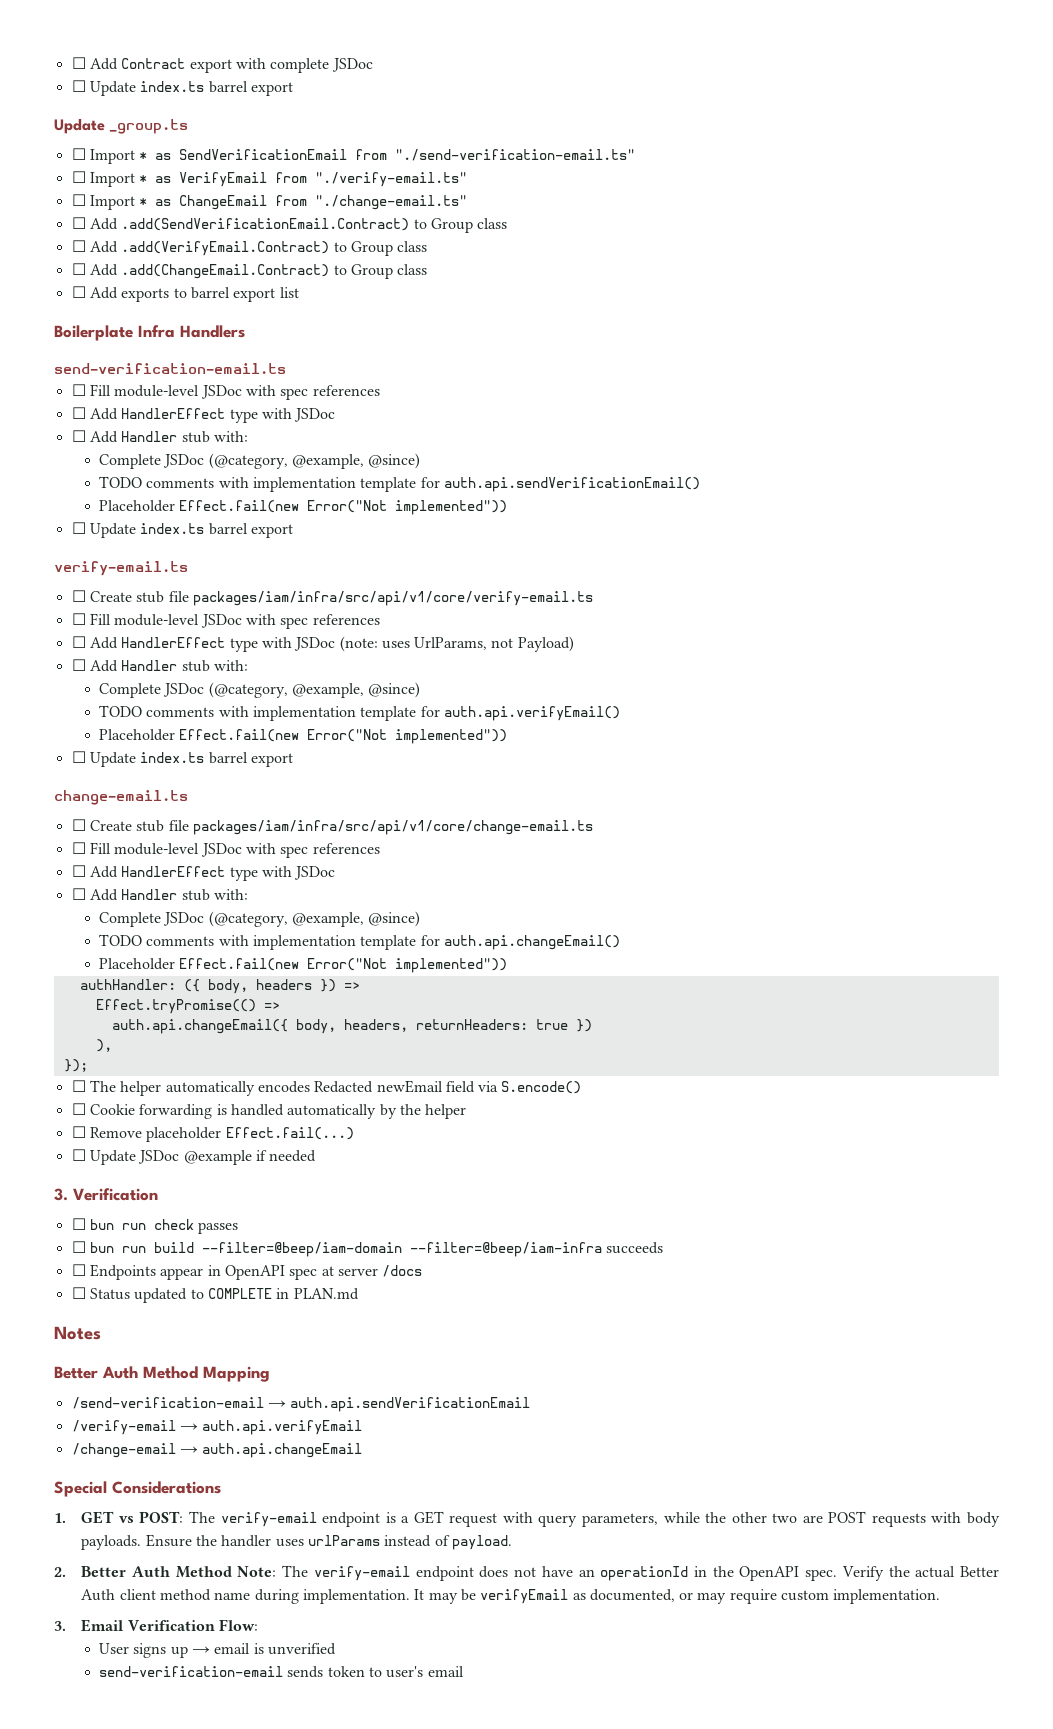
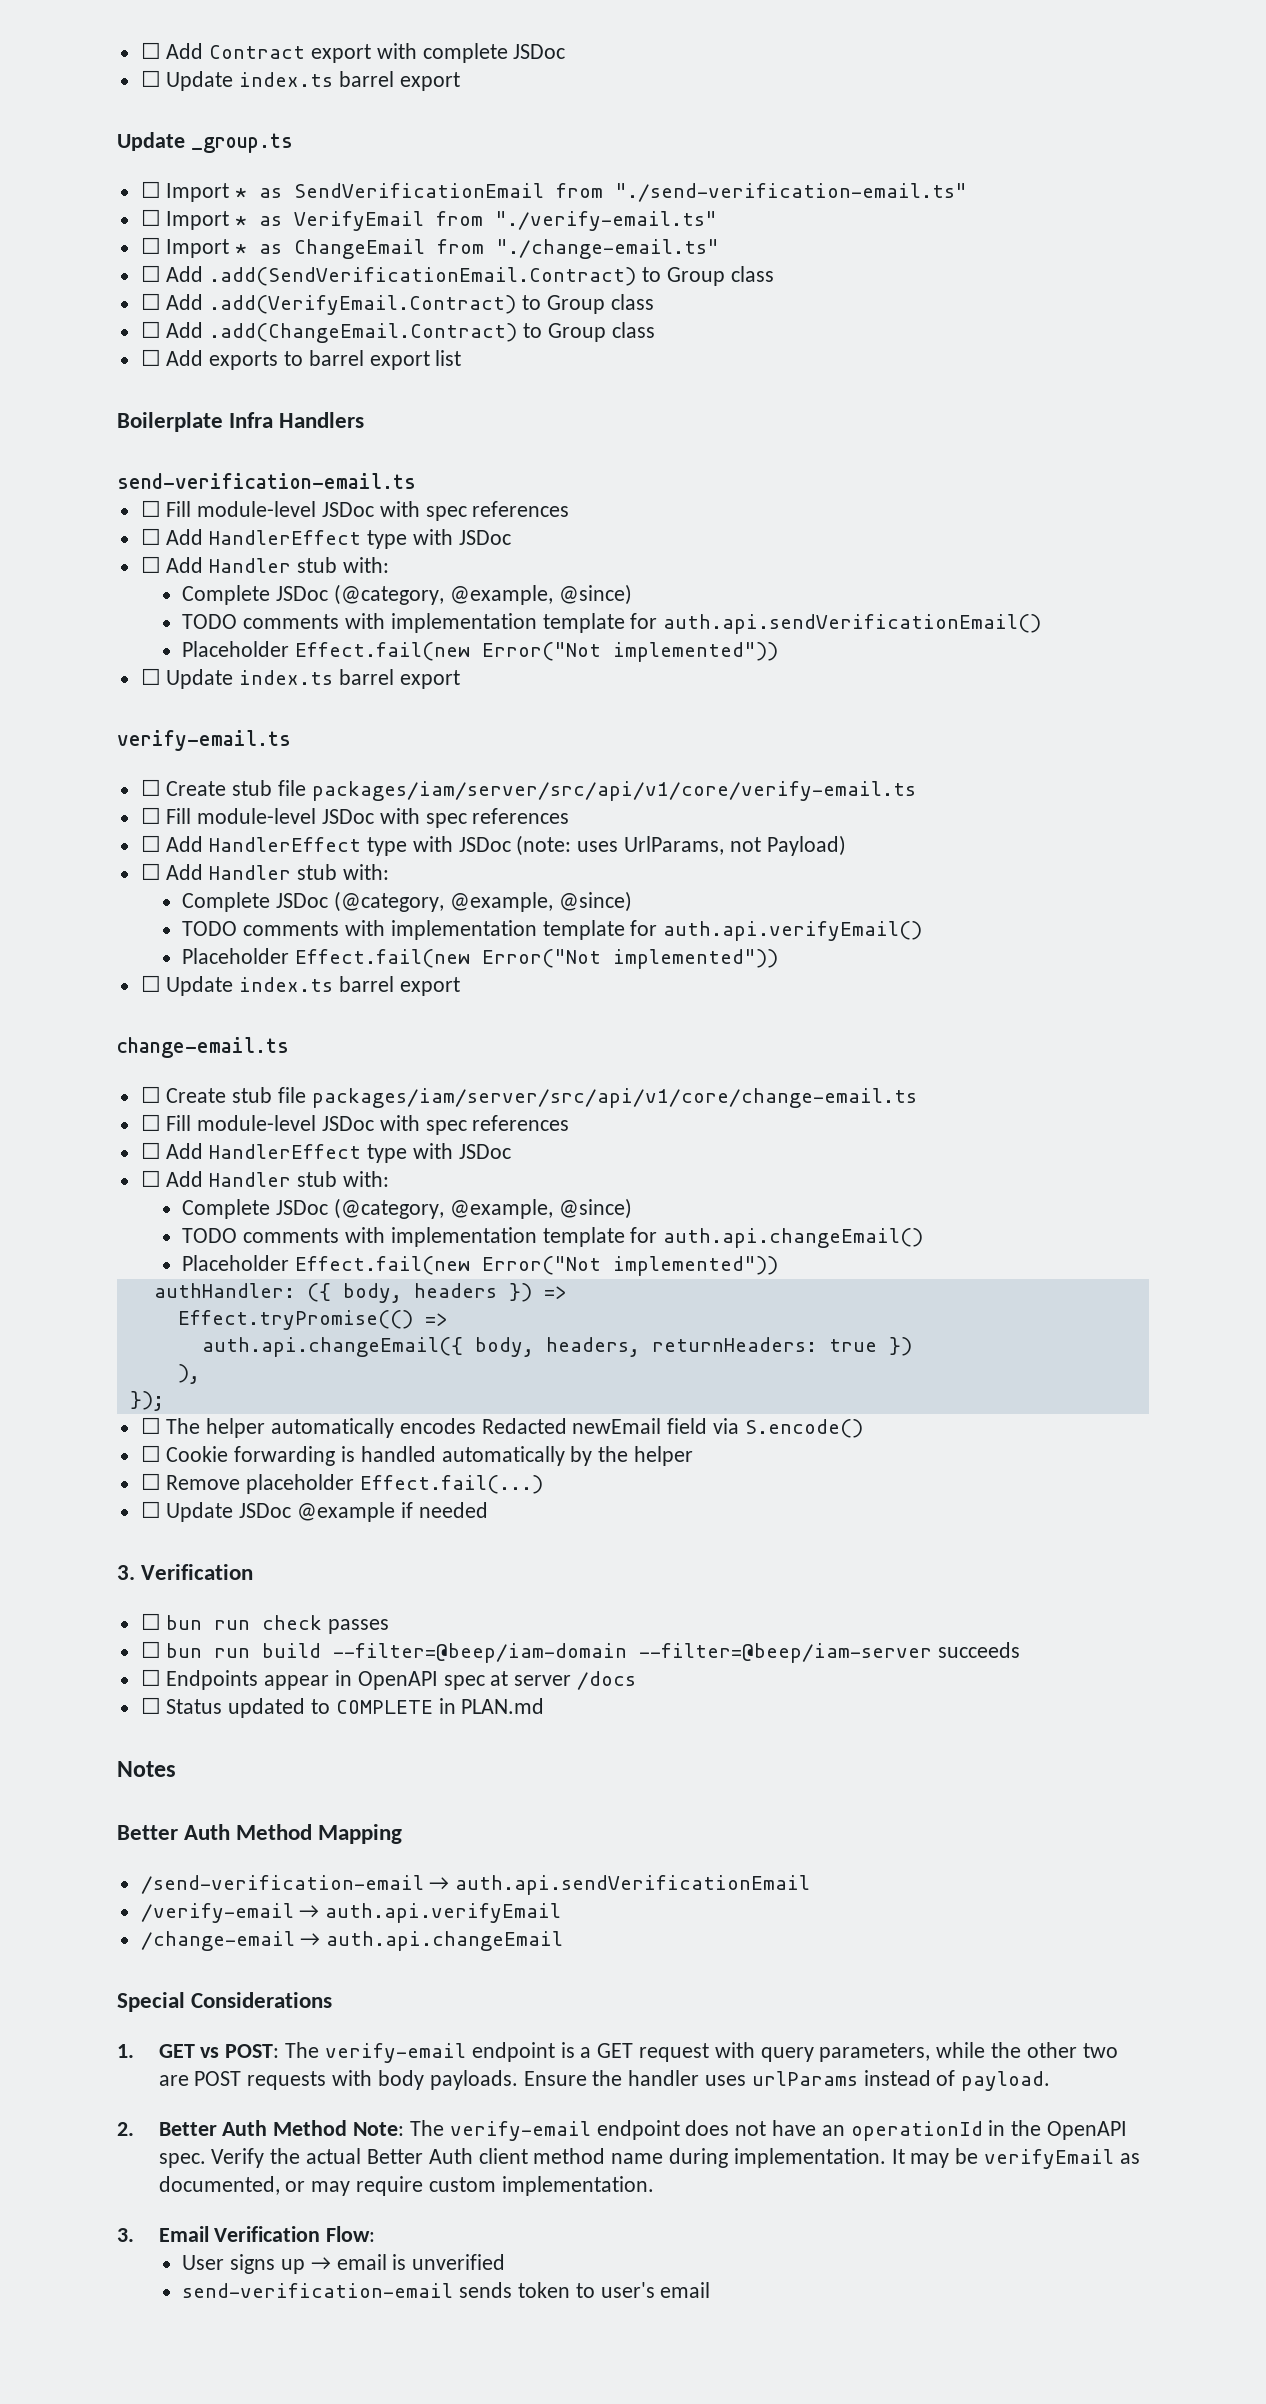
- ☐ Create stub file packages/iam/infra/src/api/v1/core/verify-email.ts
+ ☐ Create stub file packages/iam/server/src/api/v1/core/verify-email.ts
- ☐ Create stub file packages/iam/infra/src/api/v1/core/change-email.ts
+ ☐ Create stub file packages/iam/server/src/api/v1/core/change-email.ts
- ☐ bun run build --filter=@beep/iam-domain --filter=@beep/iam-infra succeeds
+ ☐ bun run build --filter=@beep/iam-domain --filter=@beep/iam-server succeeds

